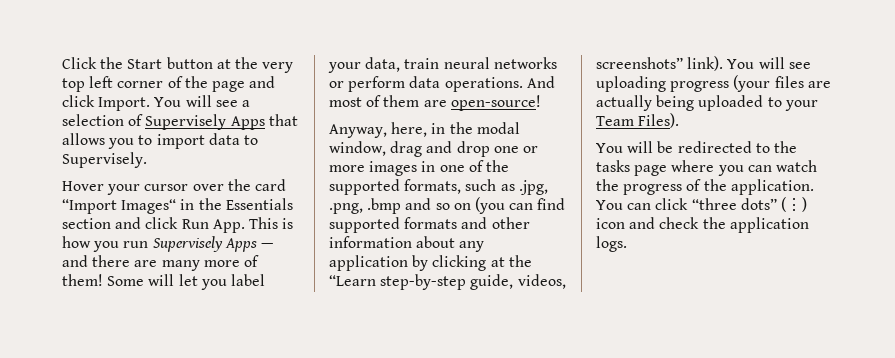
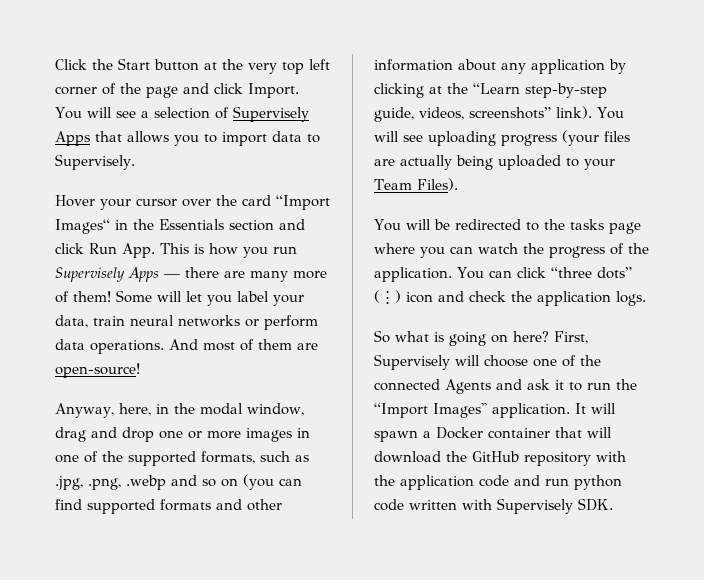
- Hover your cursor over the card “Import Images“ in the Essentials section and click Run App. This is how you run Supervisely Apps — and there are many more of them!
+ Hover your cursor over the card “Import Images“ in the Essentials section and click Run App. This is how you run Supervisely Apps — there are many more of them!
- Anyway, here, in the modal window, drag and drop one or more images in one of the supported formats, such as .jpg, .png, .bmp and so on (you can find supported formats and other information about any application by clicking at the “Learn step-by-step guide, videos, screenshots” link).
+ Anyway, here, in the modal window, drag and drop one or more images in one of the supported formats, such as .jpg, .png, .webp and so on (you can find supported formats and other information about any application by clicking at the “Learn step-by-step guide, videos, screenshots” link).
+ So what is going on here? First, Supervisely will choose one of the connected Agents and ask it to run the “Import Images'' application. It will spawn a Docker container that will download the GitHub repository with the application code and run python code written with Supervisely SDK.

